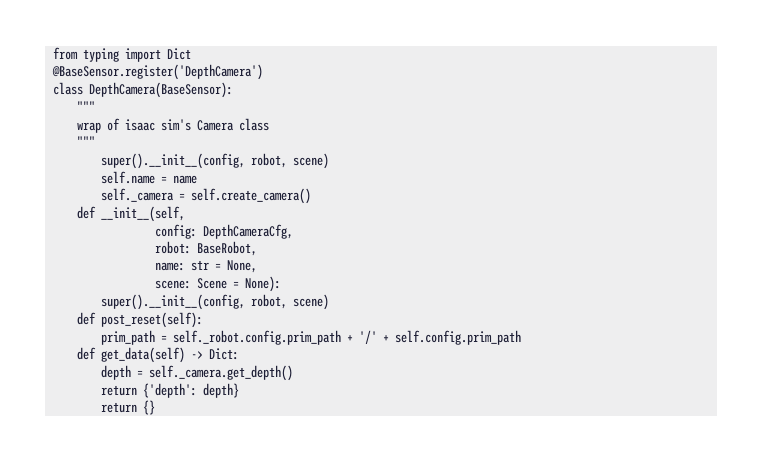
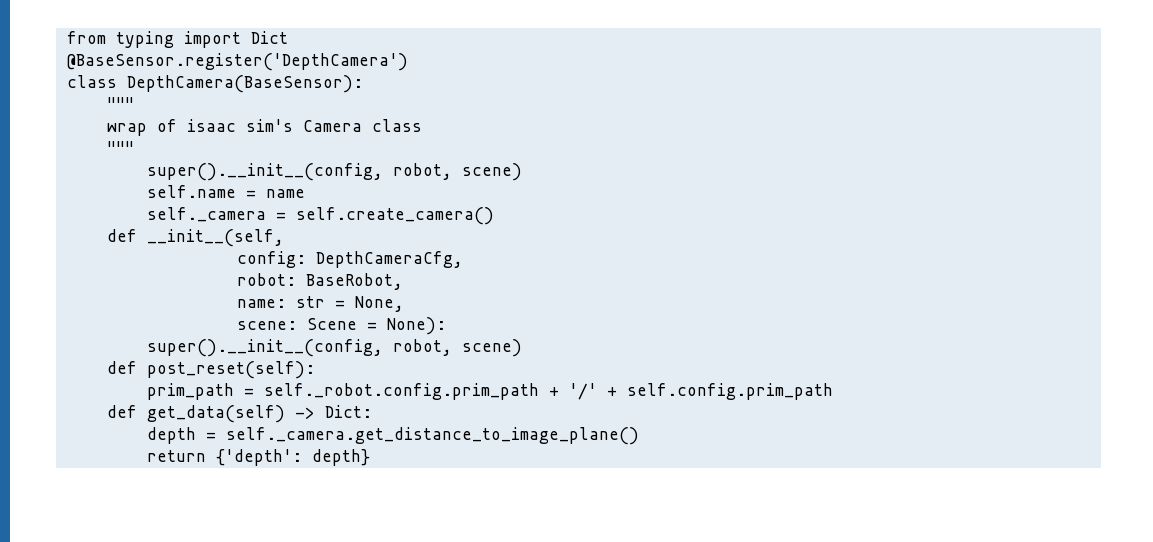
- depth = self._camera.get_depth()
+ depth = self._camera.get_distance_to_image_plane()
- return {}

